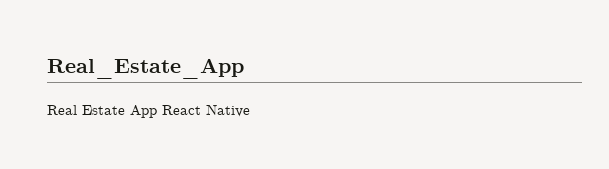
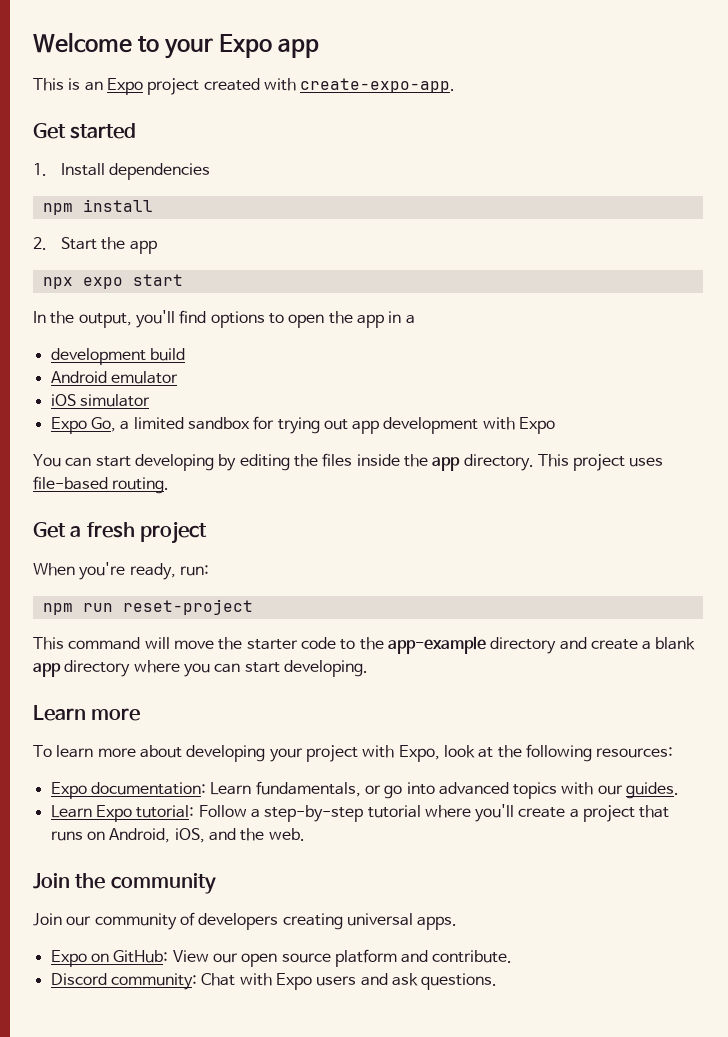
- Real_Estate_App
- Real Estate App React Native
+ Welcome to your Expo app
+ This is an Expo project created with create-expo-app.
+ Get started
+ 1. Install dependencies
+ npm install
+ 2. Start the app
+ npx expo start
+ In the output, you'll find options to open the app in a
+ development build
+ Android emulator
+ iOS simulator
+ Expo Go, a limited sandbox for trying out app development with Expo
+ You can start developing by editing the files inside the app directory. This project uses file-based routing.
+ Get a fresh project
+ When you're ready, run:
+ npm run reset-project
+ This command will move the starter code to the app-example directory and create a blank app directory where you can start developing.
+ Learn more
+ To learn more about developing your project with Expo, look at the following resources:
+ Expo documentation: Learn fundamentals, or go into advanced topics with our guides.
+ Learn Expo tutorial: Follow a step-by-step tutorial where you'll create a project that runs on Android, iOS, and the web.
+ Join the community
+ Join our community of developers creating universal apps.
+ Expo on GitHub: View our open source platform and contribute.
+ Discord community: Chat with Expo users and ask questions.

